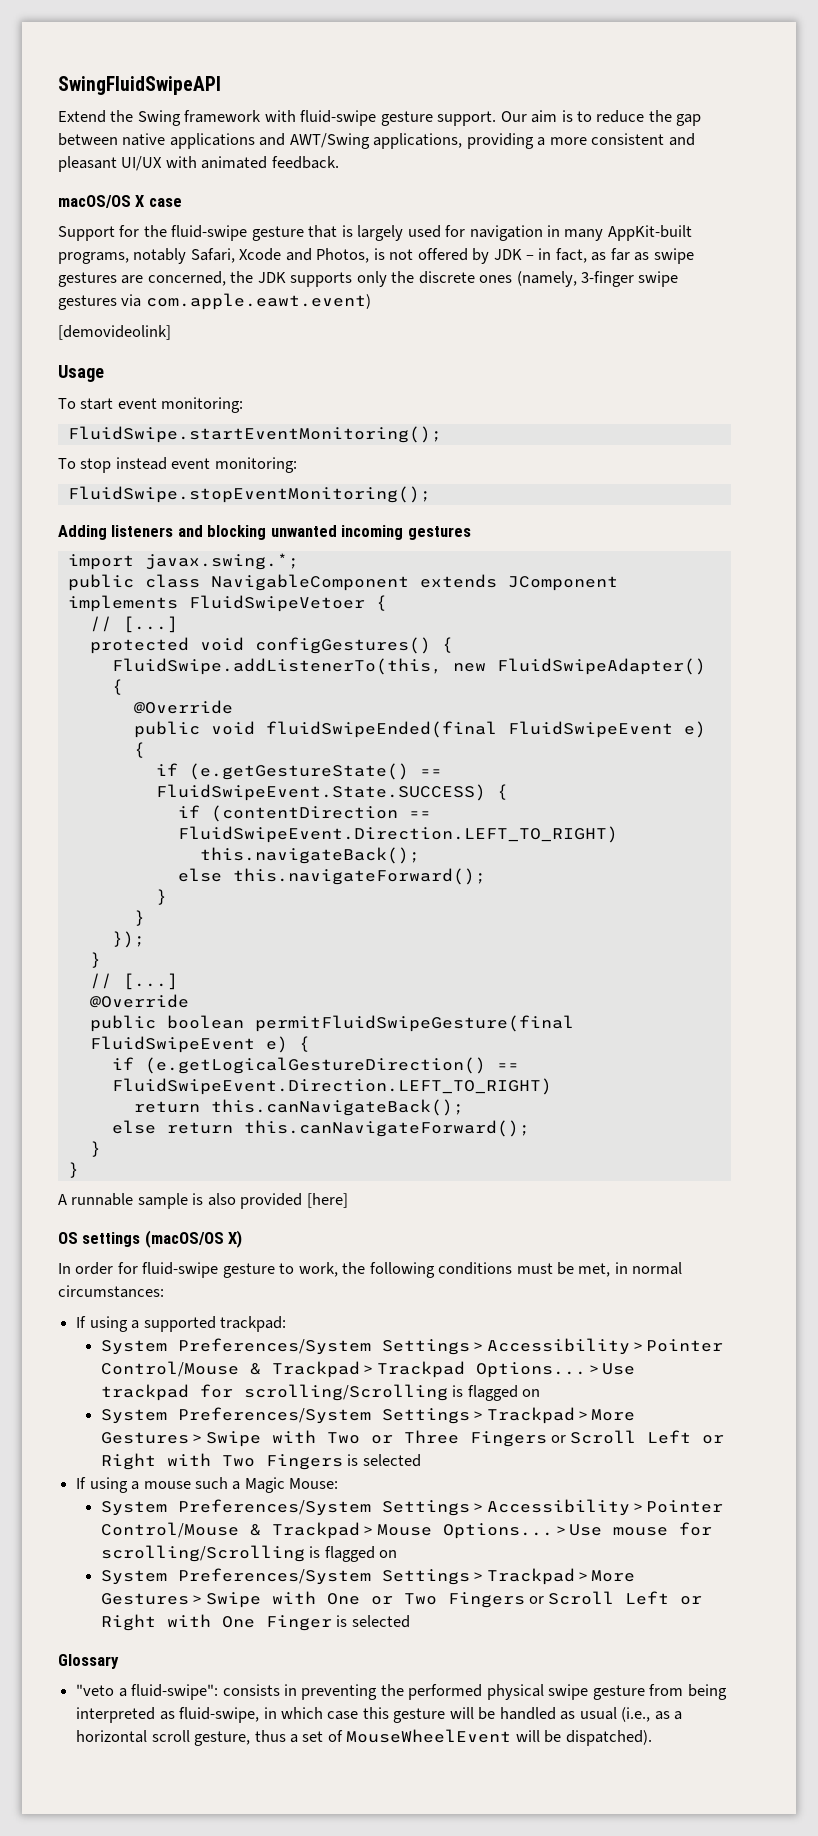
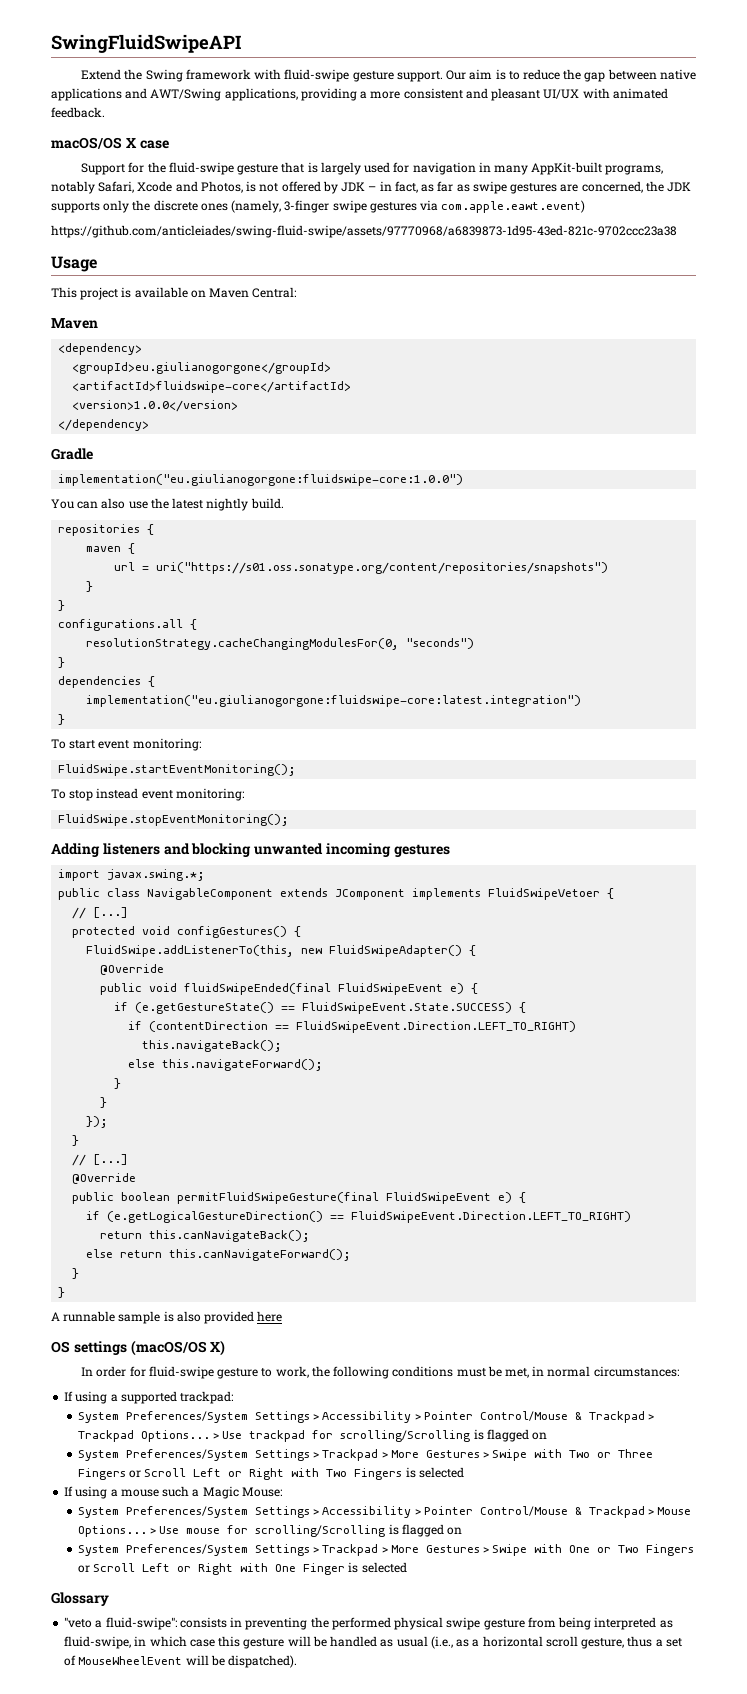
- [demovideolink]
+ https://github.com/anticleiades/swing-fluid-swipe/assets/97770968/a6839873-1d95-43ed-821c-9702ccc23a38
+ This project is available on Maven Central:
+ Maven
+ <dependency>
+ <groupId>eu.giulianogorgone</groupId>
+ <artifactId>fluidswipe-core</artifactId>
+ <version>1.0.0</version>
+ </dependency>
+ Gradle
+ implementation("eu.giulianogorgone:fluidswipe-core:1.0.0")
+ You can also use the latest nightly build.
+ repositories {
+ maven {
+ url = uri("https://s01.oss.sonatype.org/content/repositories/snapshots")
+ }
+ }
+ configurations.all {
+ resolutionStrategy.cacheChangingModulesFor(0, "seconds")
+ }
+ dependencies {
+ implementation("eu.giulianogorgone:fluidswipe-core:latest.integration")
+ }
- A runnable sample is also provided [here]
+ A runnable sample is also provided here

